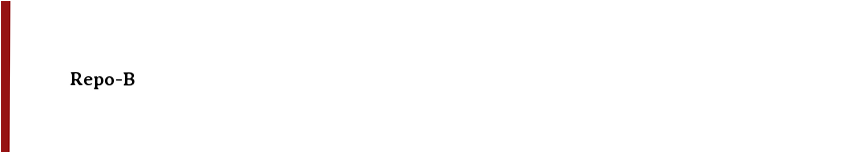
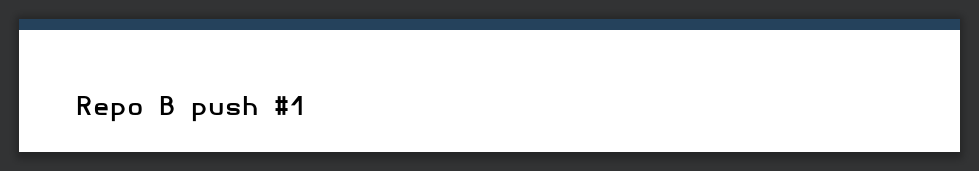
- Repo-B
+ Repo B push #1

